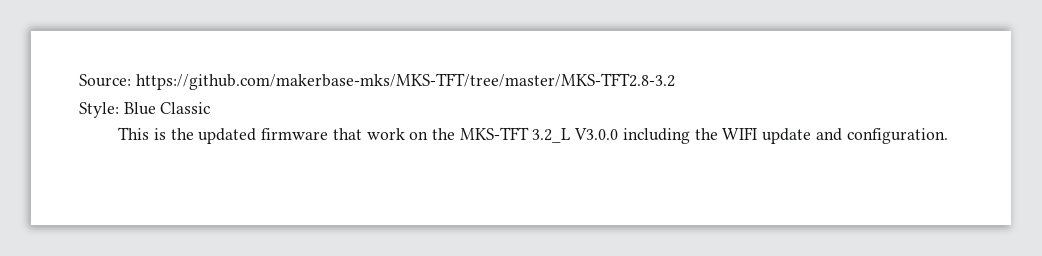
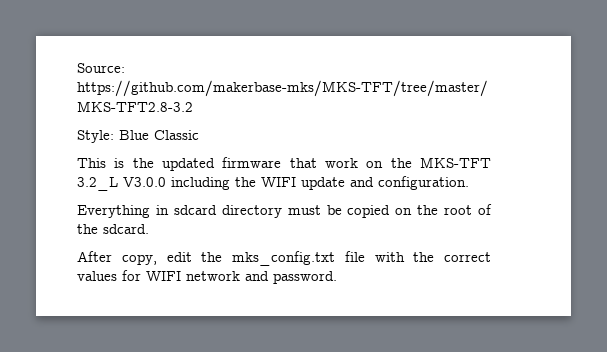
+ Everything in sdcard directory must be copied on the root of the sdcard.
+ After copy, edit the mks_config.txt file with the correct values for WIFI network and password.

